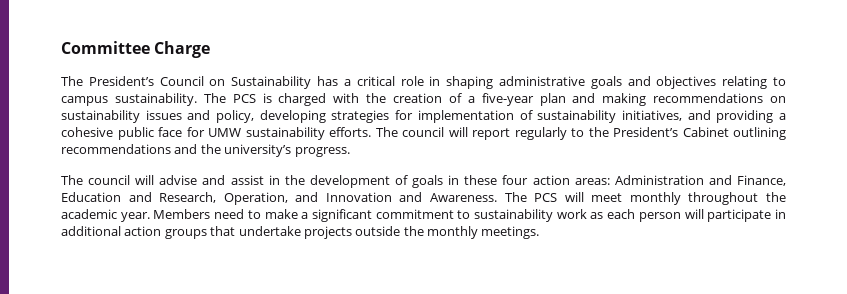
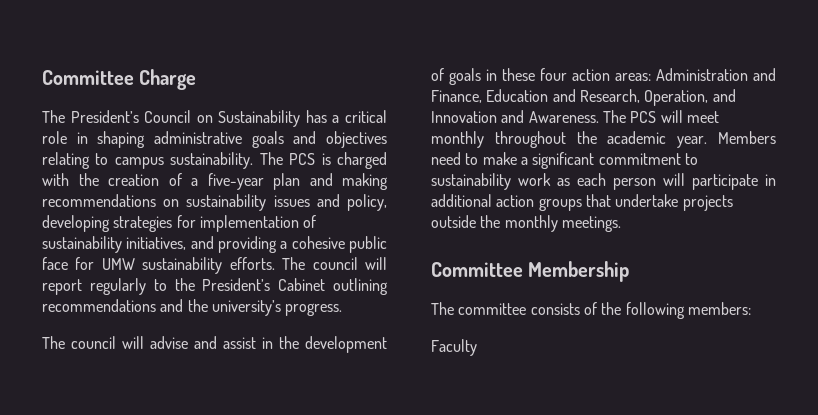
+ Committee Membership
+ The committee consists of the following members:
+ Faculty

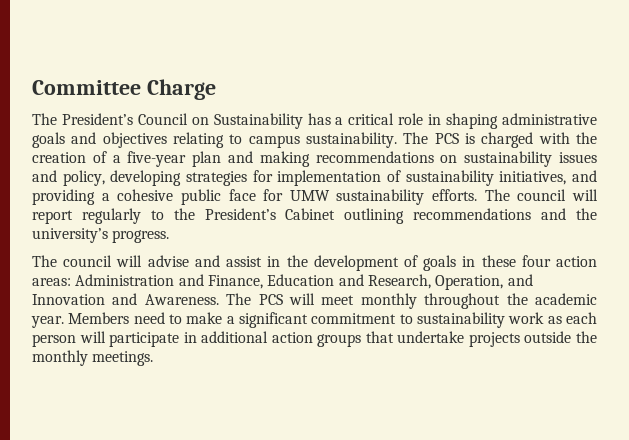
- Committee Membership
- The committee consists of the following members:
- Faculty

